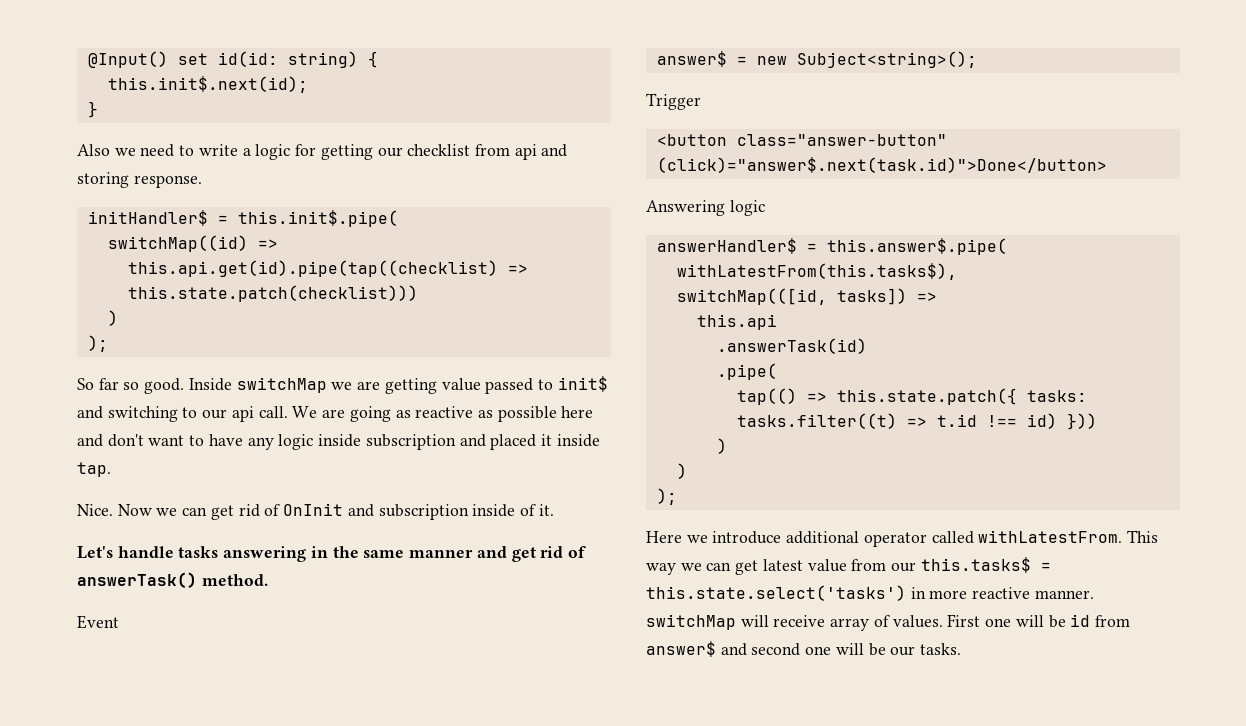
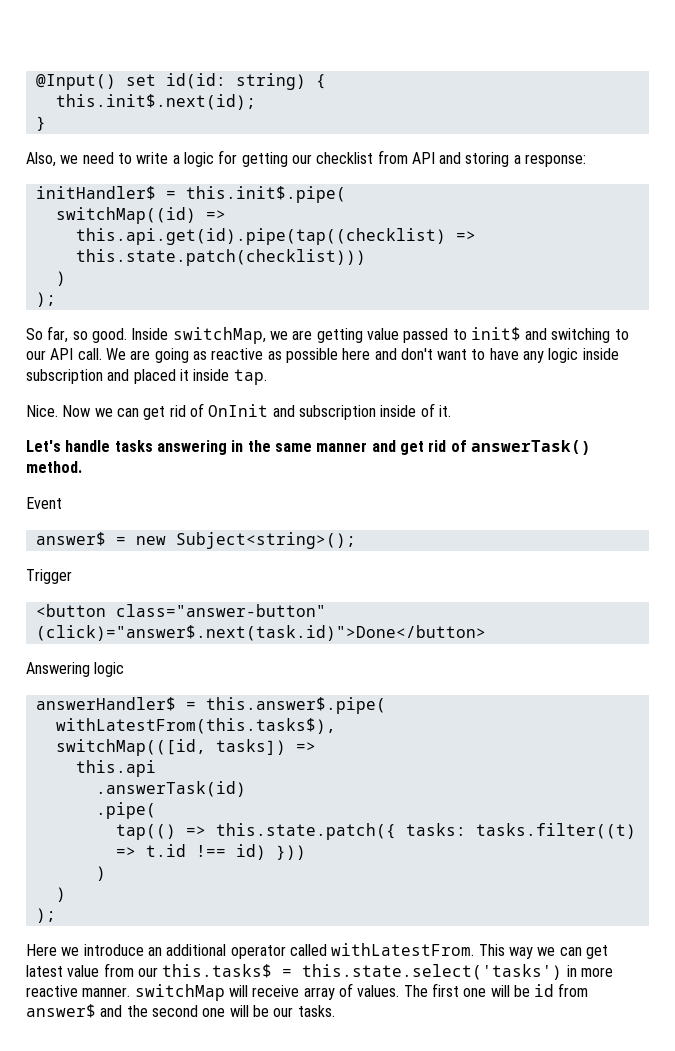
- Also we need to write a logic for getting our checklist from api and storing response.
+ Also, we need to write a logic for getting our checklist from API and storing a response:
- So far so good.
+ So far, so good.
- Inside switchMap we are getting value passed to init$ and switching to our api call.
+ Inside switchMap, we are getting value passed to init$ and switching to our API call.
- Here we introduce additional operator called withLatestFrom.
+ Here we introduce an additional operator called withLatestFrom.
- First one will be id from answer$ and second one will be our tasks.
+ The first one will be id from answer$ and the second one will be our tasks.

